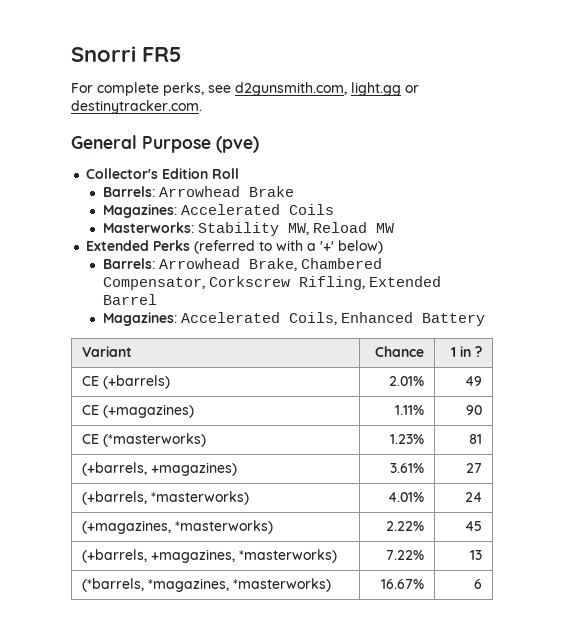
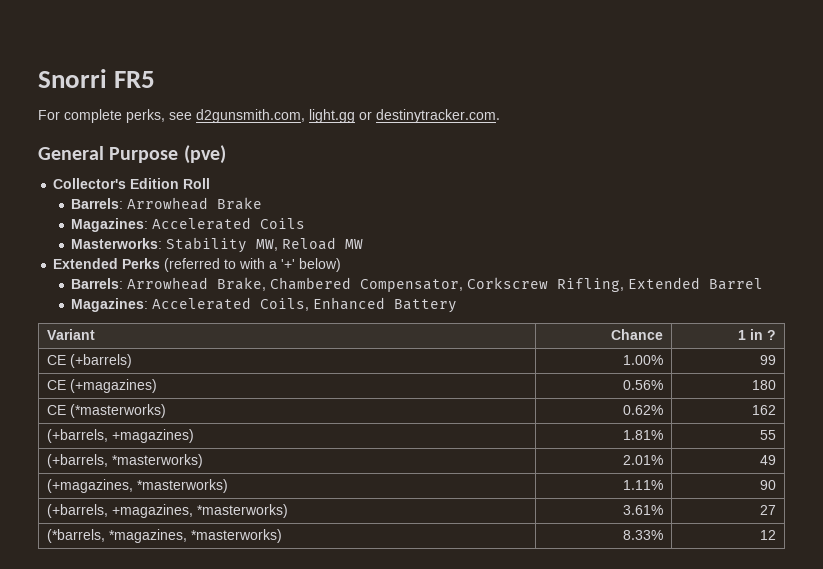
- CE (+barrels) | 2.01% | 49
+ CE (+barrels) | 1.00% | 99
+ CE (+magazines) | 0.56% | 180
+ CE (*masterworks) | 0.62% | 162
+ (+barrels, +magazines) | 1.81% | 55
+ (+barrels, *masterworks) | 2.01% | 49
- CE (+magazines) | 1.11% | 90
+ (+magazines, *masterworks) | 1.11% | 90
- CE (*masterworks) | 1.23% | 81
- (+barrels, +magazines) | 3.61% | 27
+ (+barrels, +magazines, *masterworks) | 3.61% | 27
- (+barrels, *masterworks) | 4.01% | 24
- (+magazines, *masterworks) | 2.22% | 45
- (+barrels, +magazines, *masterworks) | 7.22% | 13
- (*barrels, *magazines, *masterworks) | 16.67% | 6
+ (*barrels, *magazines, *masterworks) | 8.33% | 12

